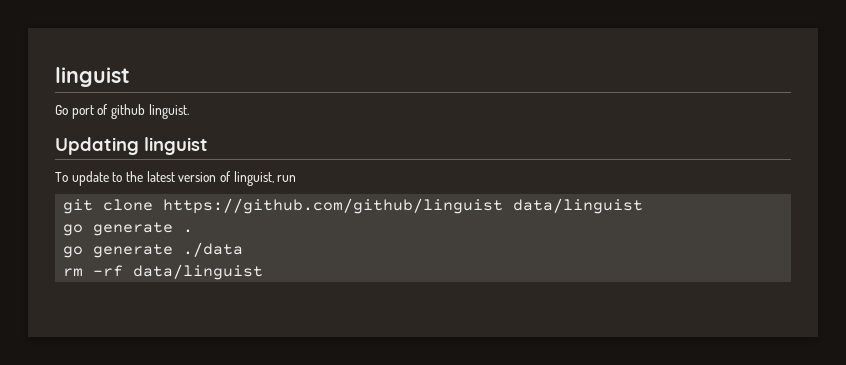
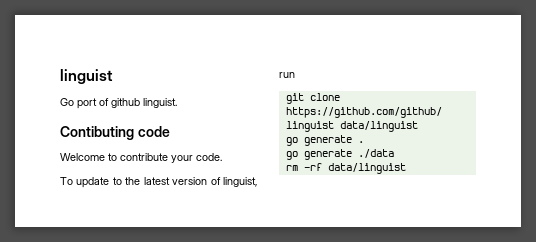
- Updating linguist
+ Contibuting code
+ Welcome to contribute your code.

